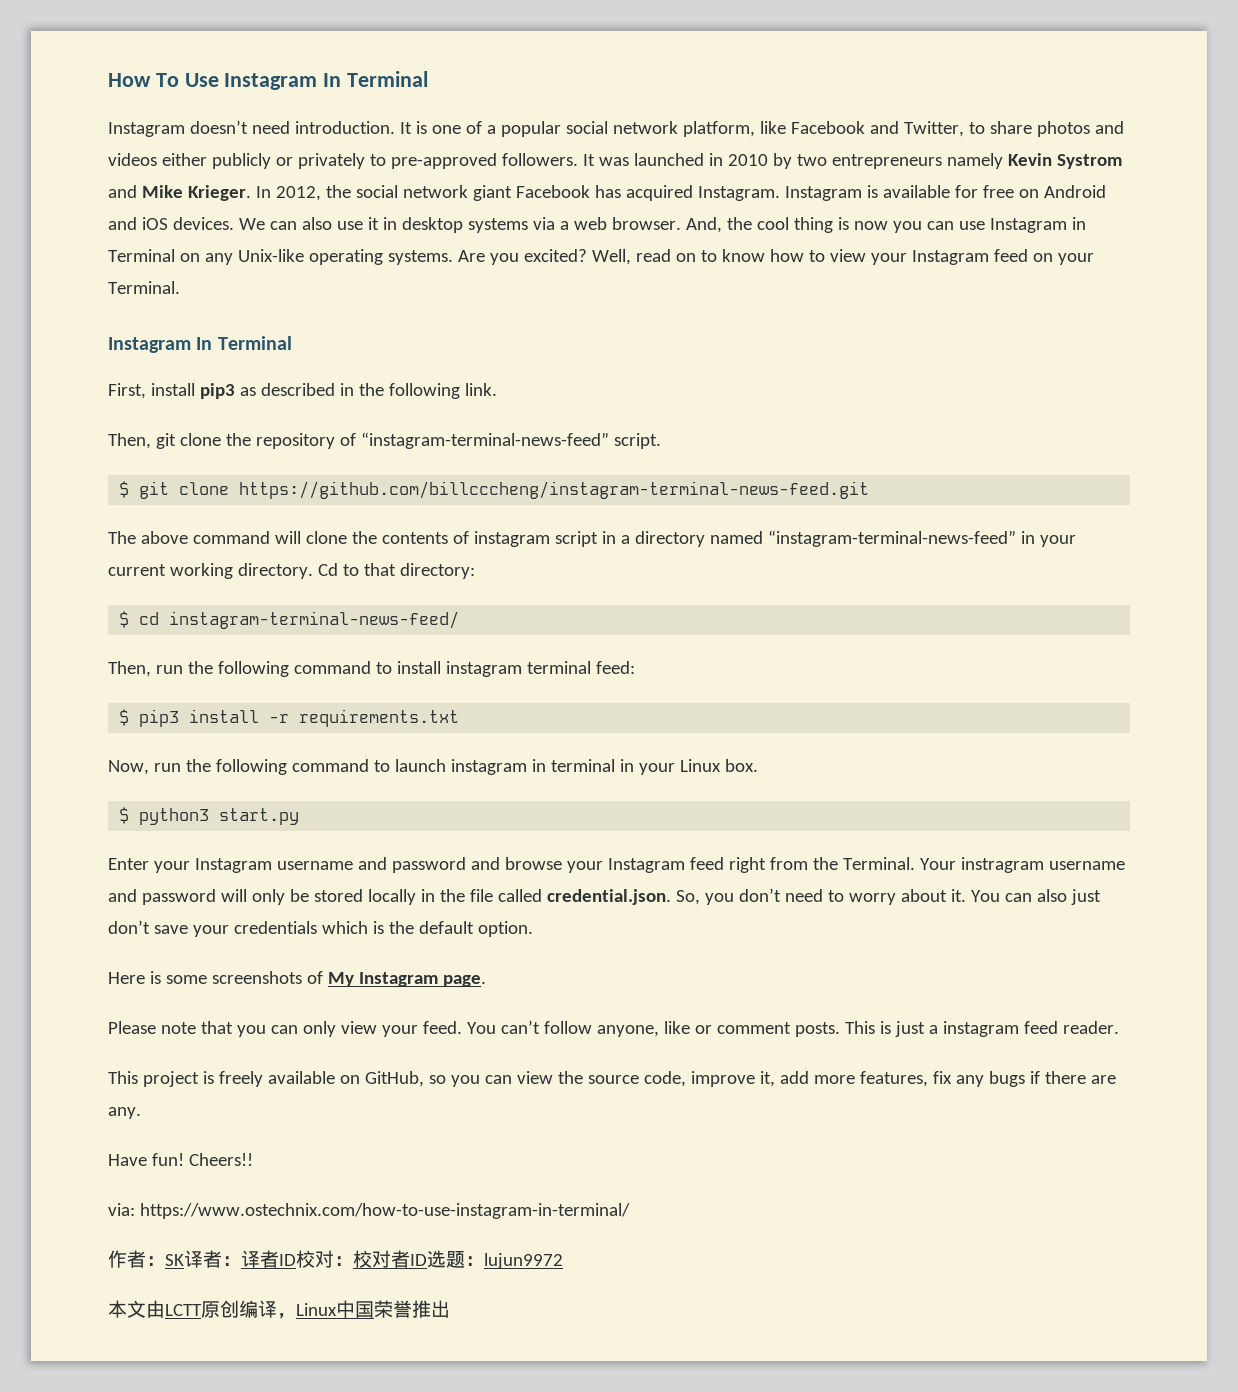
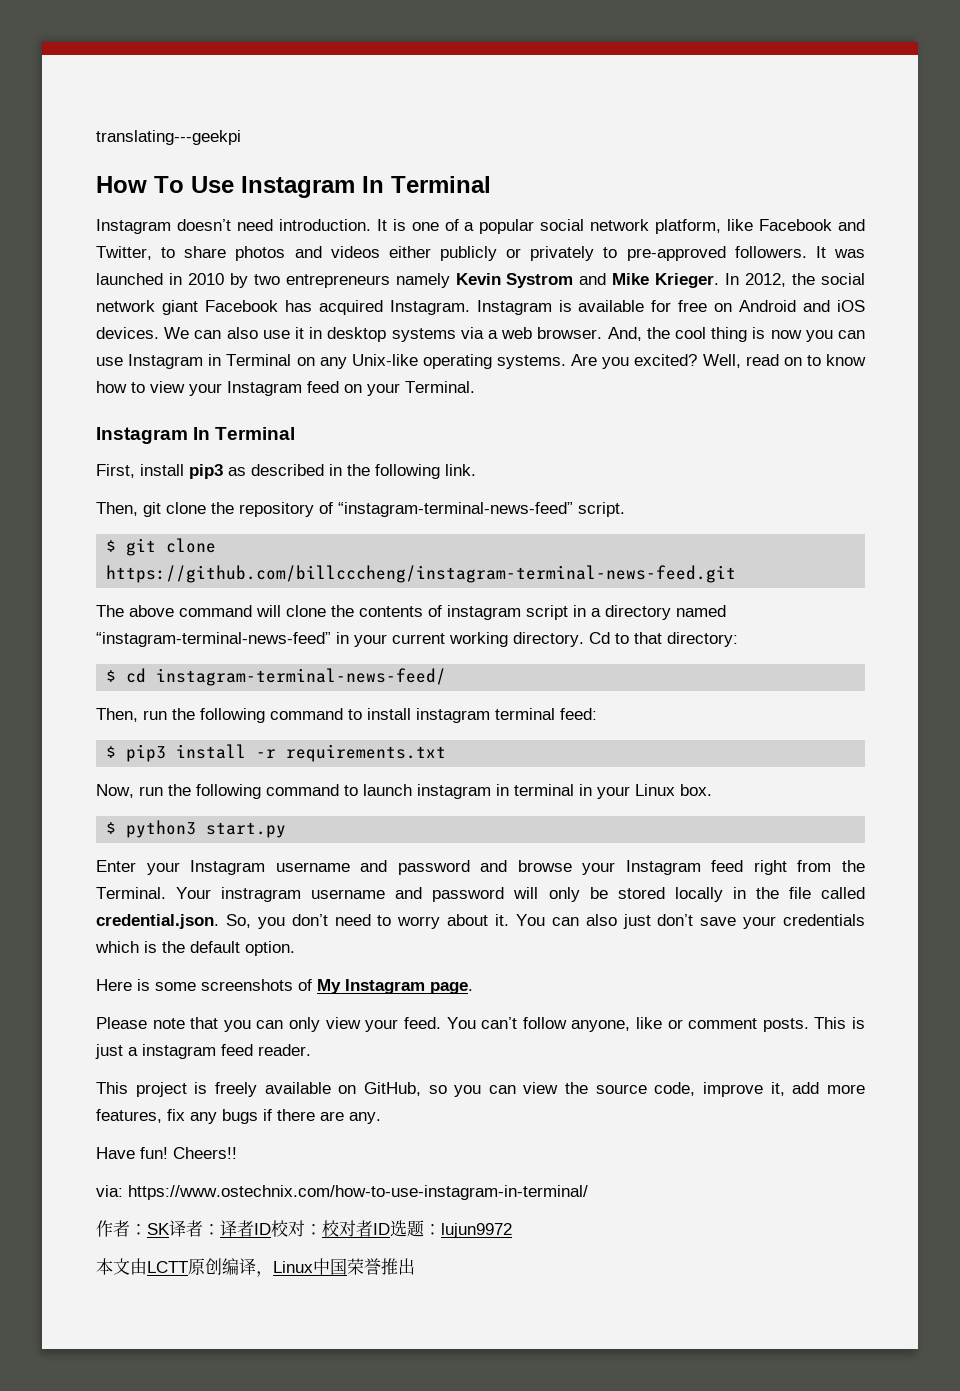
+ translating---geekpi

